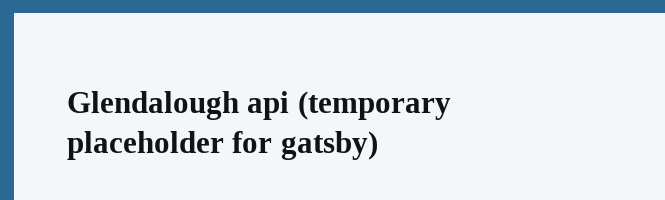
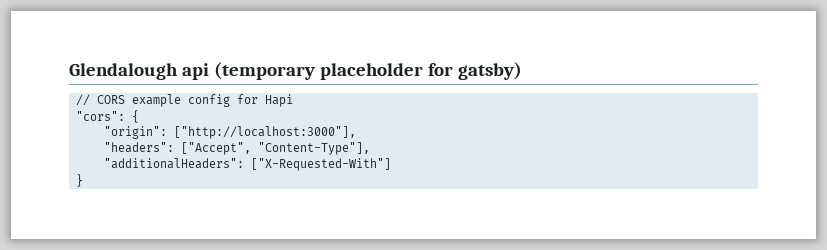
+ // CORS example config for Hapi
+ "cors": {
+ "origin": ["http://localhost:3000"],
+ "headers": ["Accept", "Content-Type"],
+ "additionalHeaders": ["X-Requested-With"]
+ }

